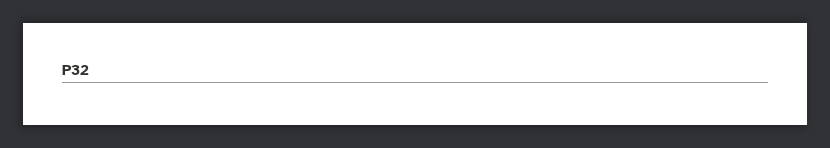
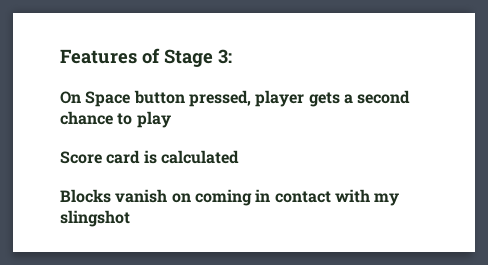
- P32
+ Features of Stage 3:
+ On Space button pressed, player gets a second chance to play
+ Score card is calculated
+ Blocks vanish on coming in contact with my slingshot

